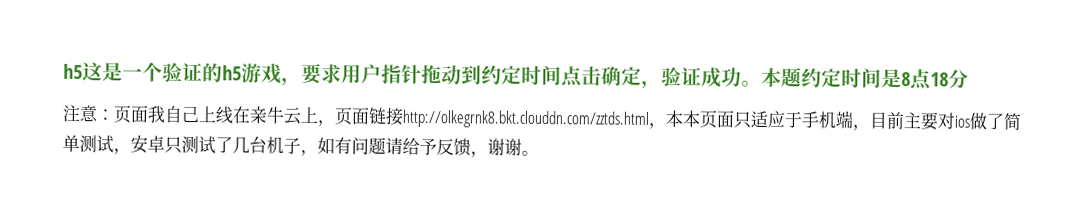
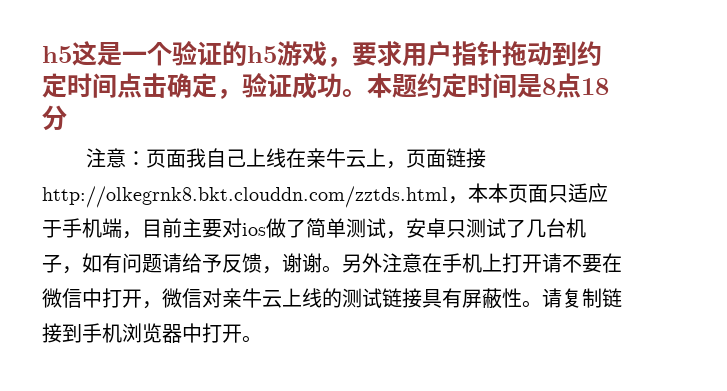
+ 另外注意在手机上打开请不要在微信中打开，微信对亲牛云上线的测试链接具有屏蔽性。请复制链接到手机浏览器中打开。

